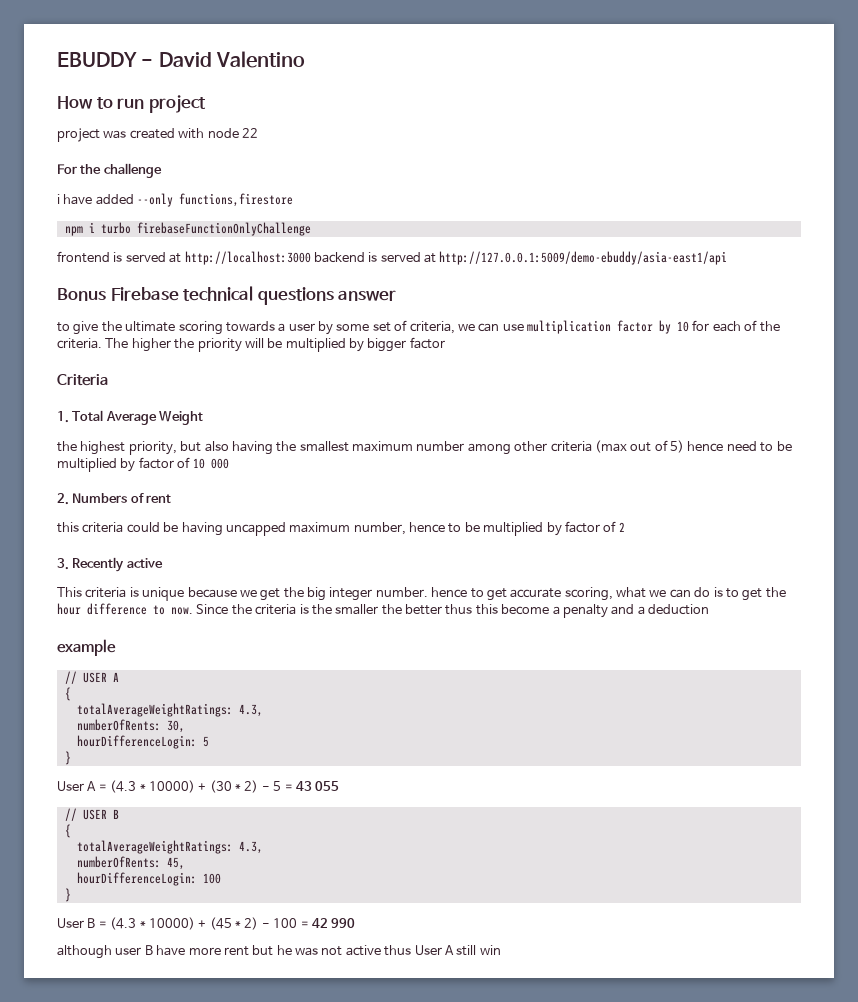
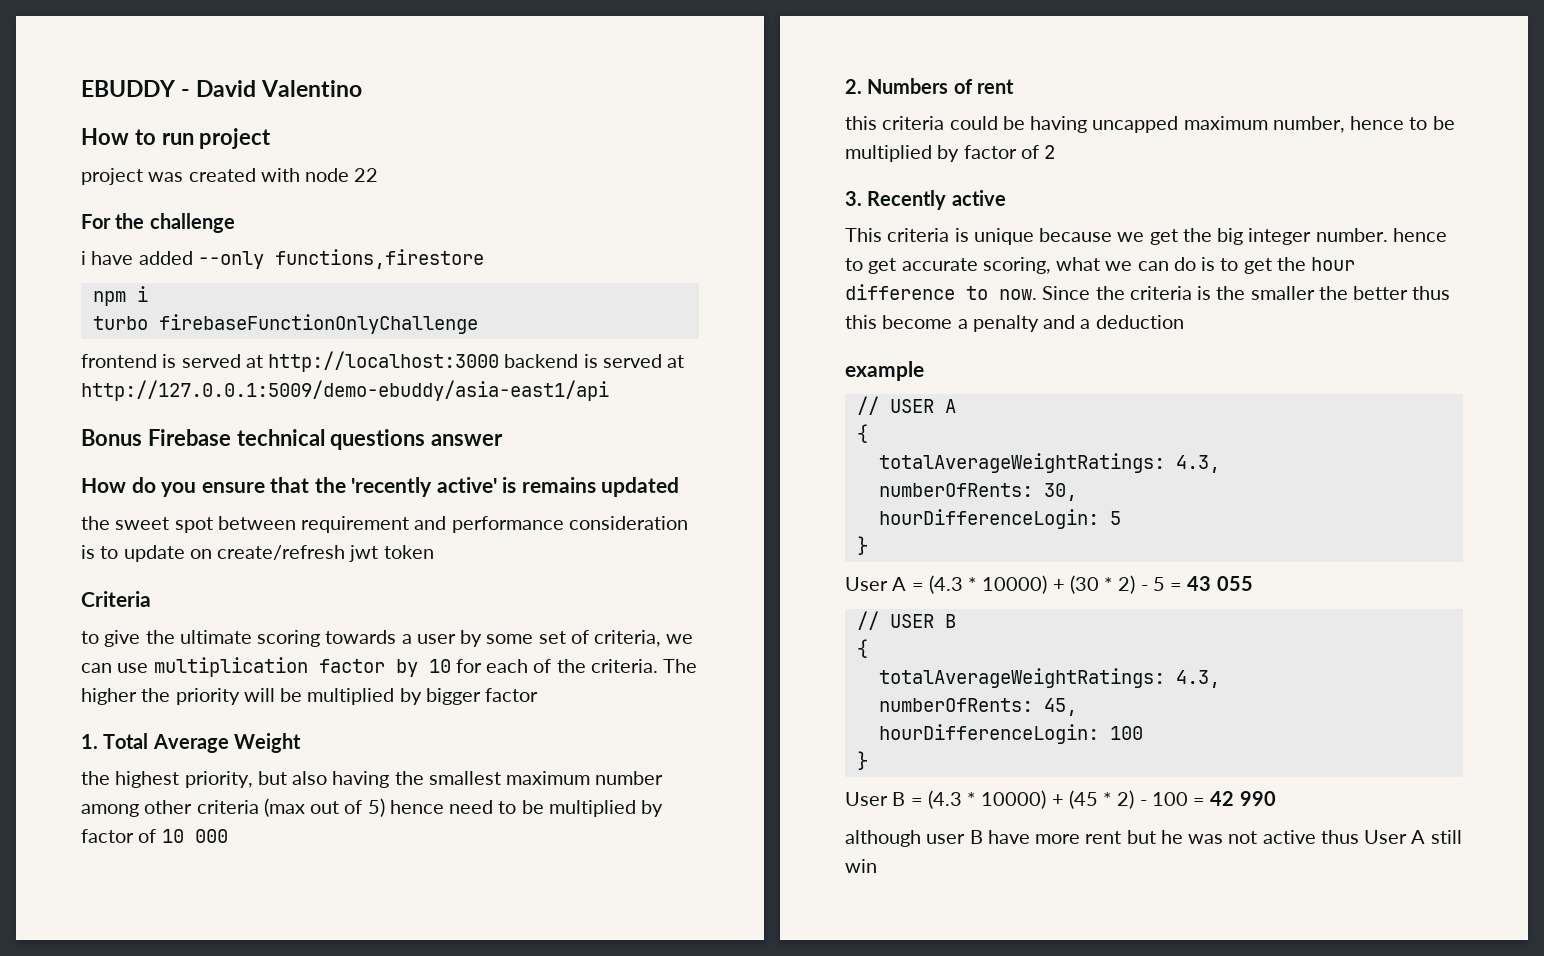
- npm i turbo firebaseFunctionOnlyChallenge
+ npm i
+ turbo firebaseFunctionOnlyChallenge
+ How do you ensure that the 'recently active' is remains updated
+ the sweet spot between requirement and performance consideration is to update on create/refresh jwt token
+ Criteria
- Criteria

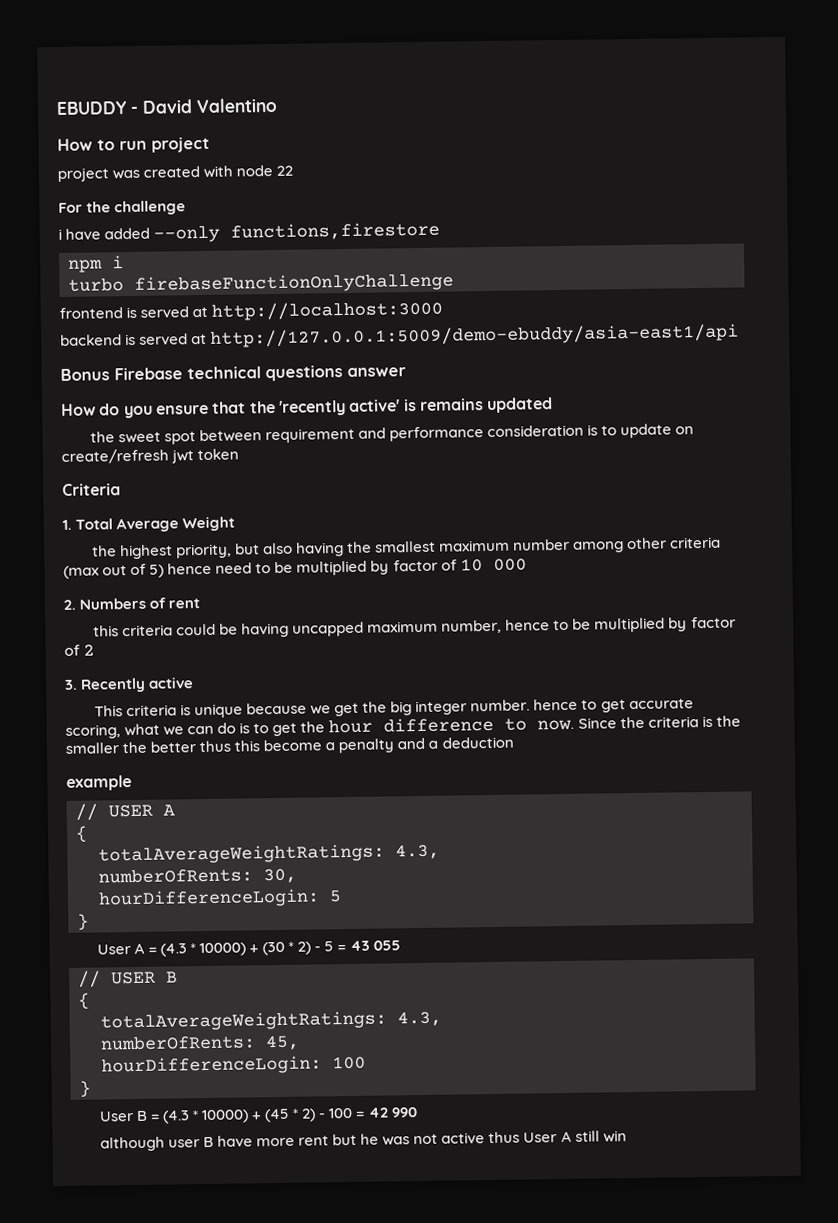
- frontend is served at http://localhost:3000 backend is served at http://127.0.0.1:5009/demo-ebuddy/asia-east1/api
+ frontend is served at http://localhost:3000
+ backend is served at http://127.0.0.1:5009/demo-ebuddy/asia-east1/api
- to give the ultimate scoring towards a user by some set of criteria, we can use multiplication factor by 10 for each of the criteria. The higher the priority will be multiplied by bigger factor

